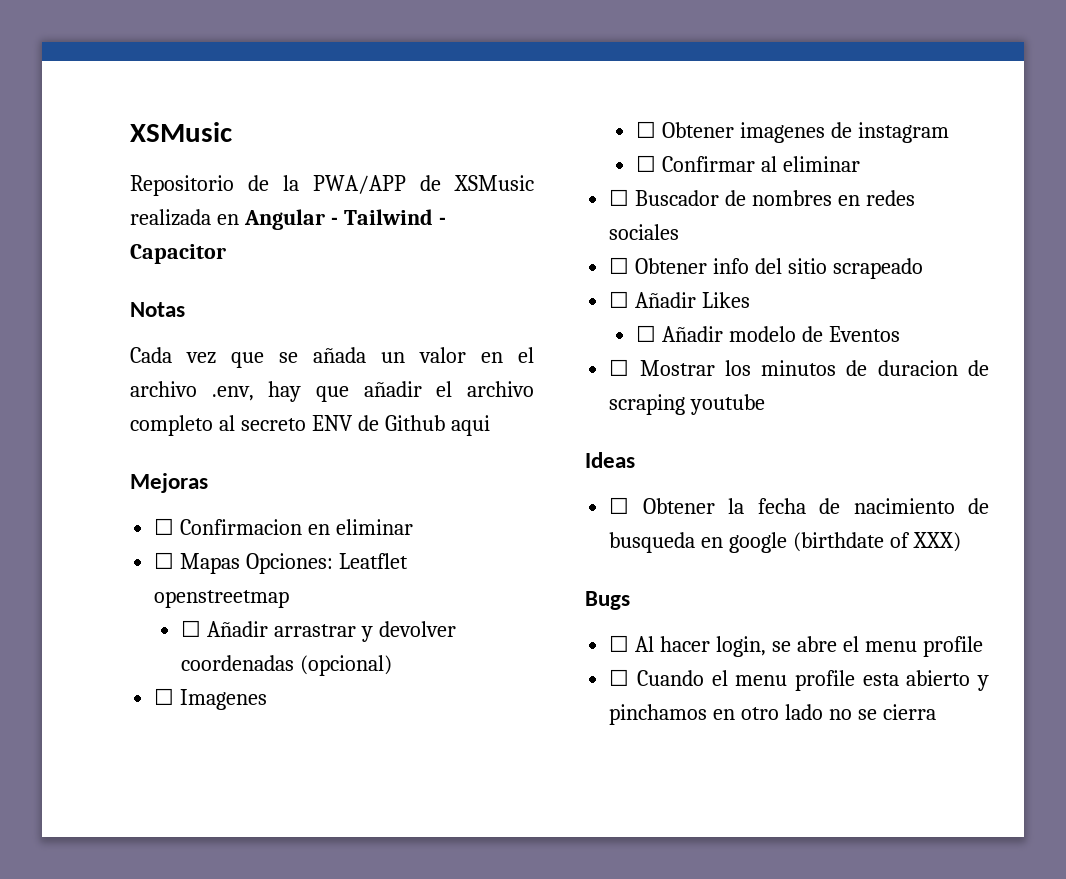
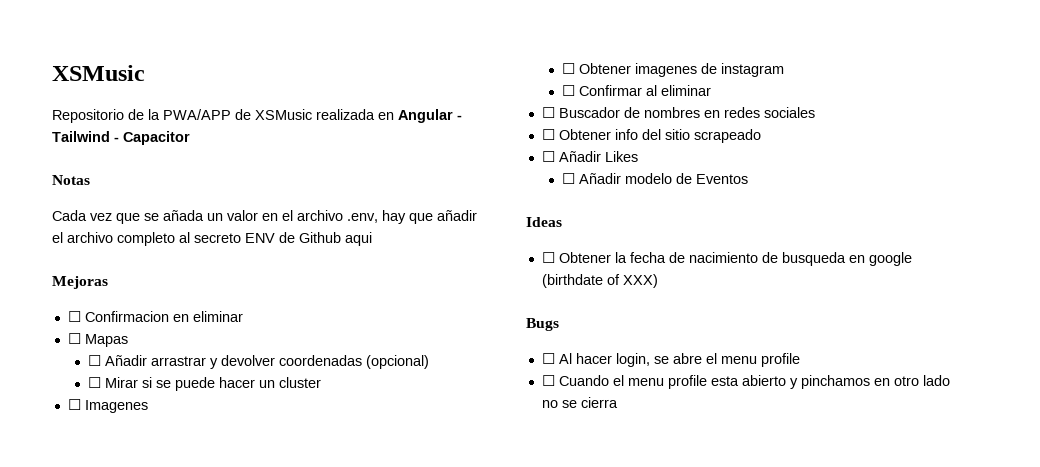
- ☐ Mapas Opciones: Leatflet openstreetmap
+ ☐ Mapas
+ ☐ Mirar si se puede hacer un cluster
- ☐ Mostrar los minutos de duracion de scraping youtube

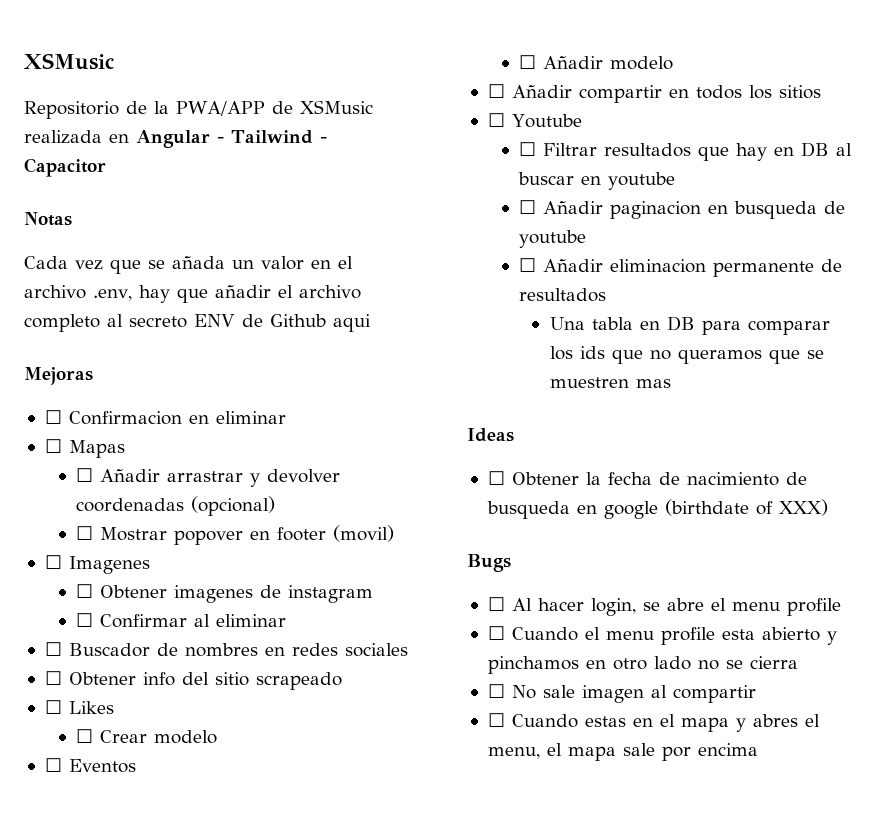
- ☐ Mirar si se puede hacer un cluster
+ ☐ Mostrar popover en footer (movil)
- ☐ Añadir Likes
+ ☐ Likes
- ☐ Añadir modelo de Eventos
+ ☐ Crear modelo
+ ☐ Eventos
+ ☐ Añadir modelo
+ ☐ Añadir compartir en todos los sitios
+ ☐ Youtube
+ ☐ Filtrar resultados que hay en DB al buscar en youtube
+ ☐ Añadir paginacion en busqueda de youtube
+ ☐ Añadir eliminacion permanente de resultados
+ Una tabla en DB para comparar los ids que no queramos que se muestren mas
+ ☐ No sale imagen al compartir
+ ☐ Cuando estas en el mapa y abres el menu, el mapa sale por encima

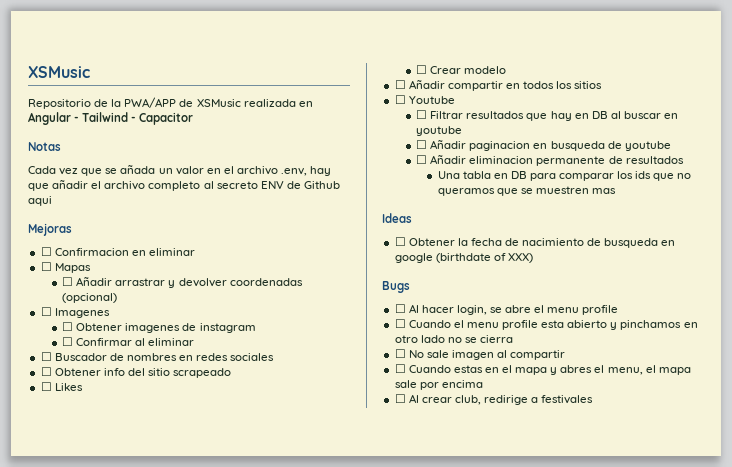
- ☐ Mostrar popover en footer (movil)
- ☐ Eventos
- ☐ Añadir modelo
+ ☐ Al crear club, redirige a festivales

